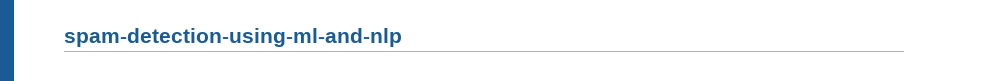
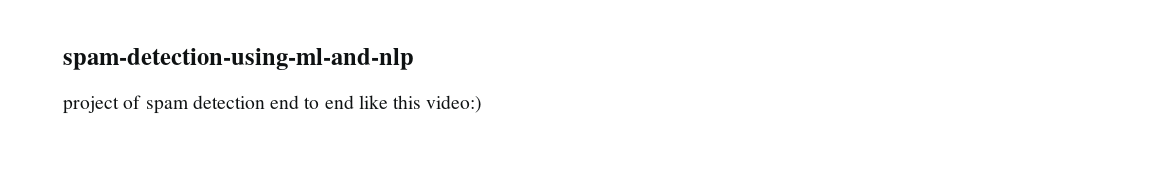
+ project of spam detection end to end like this video:)

